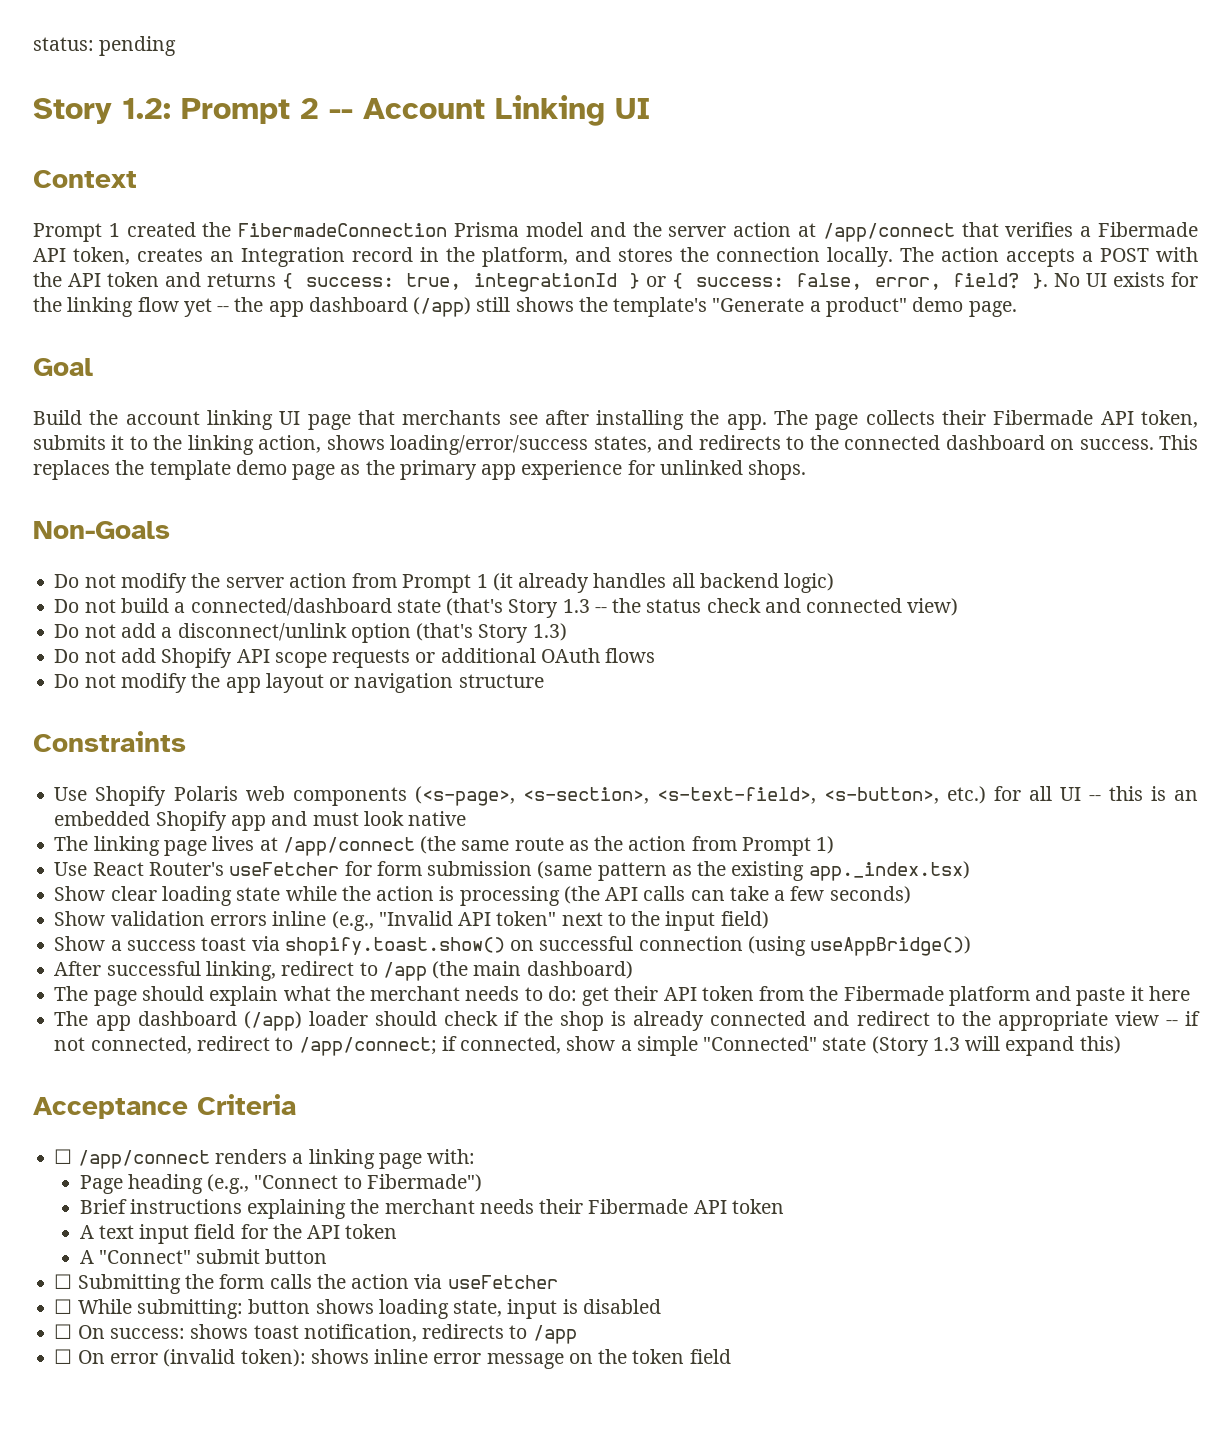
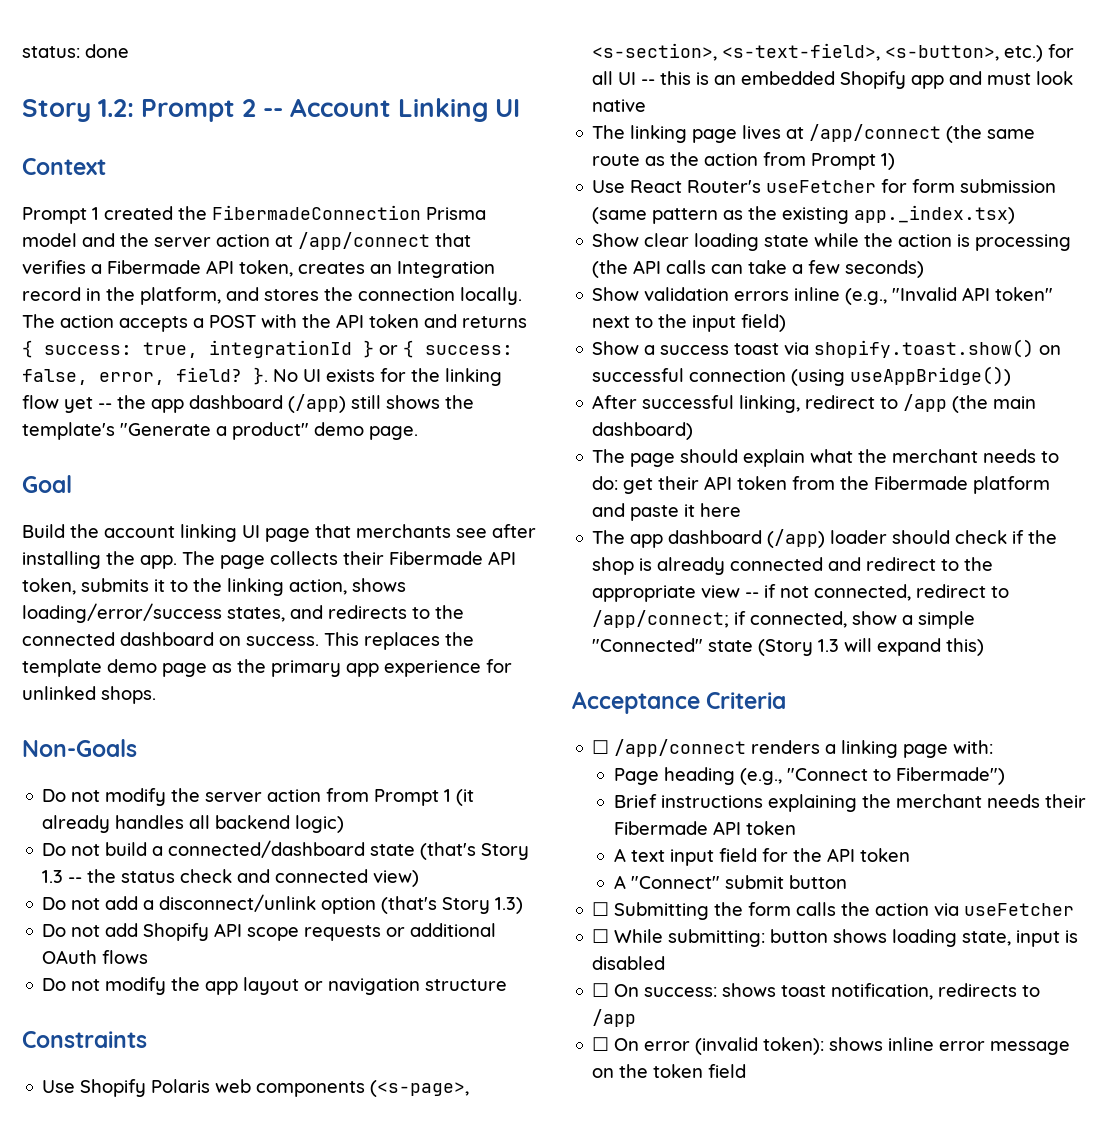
- status: pending
+ status: done

